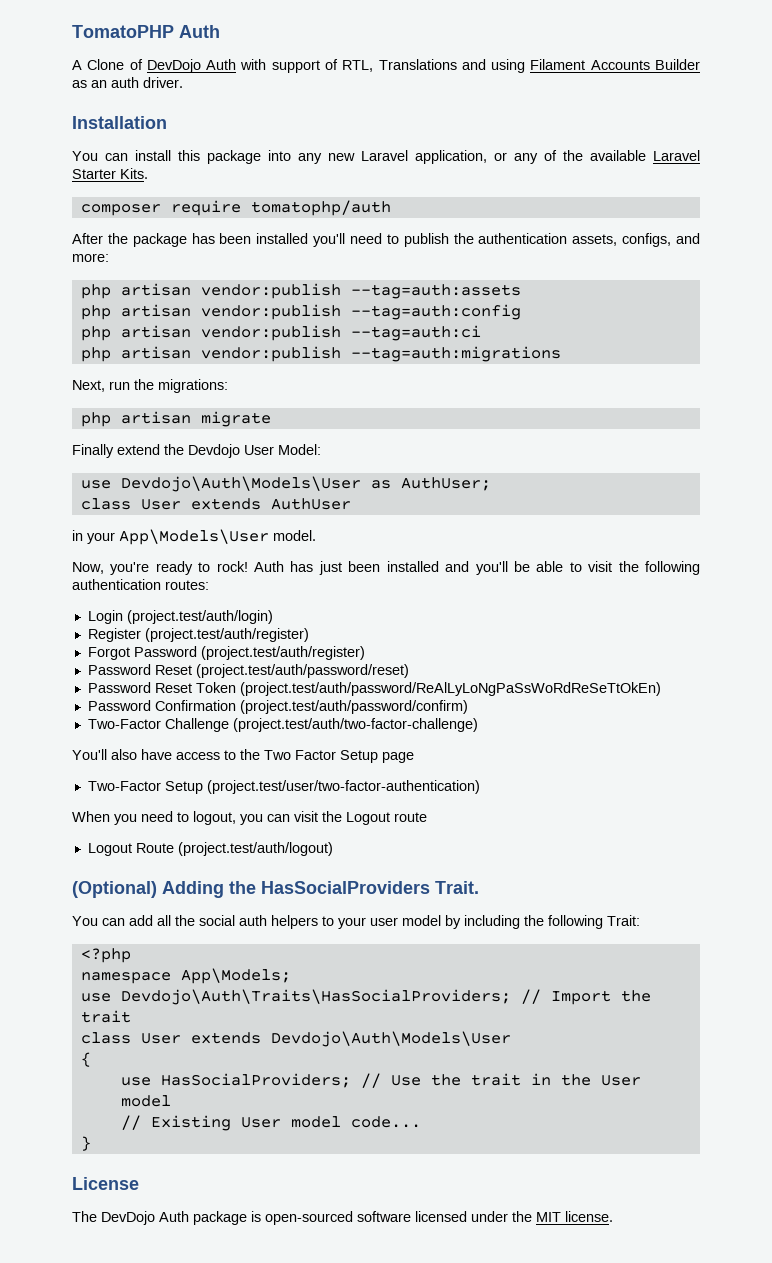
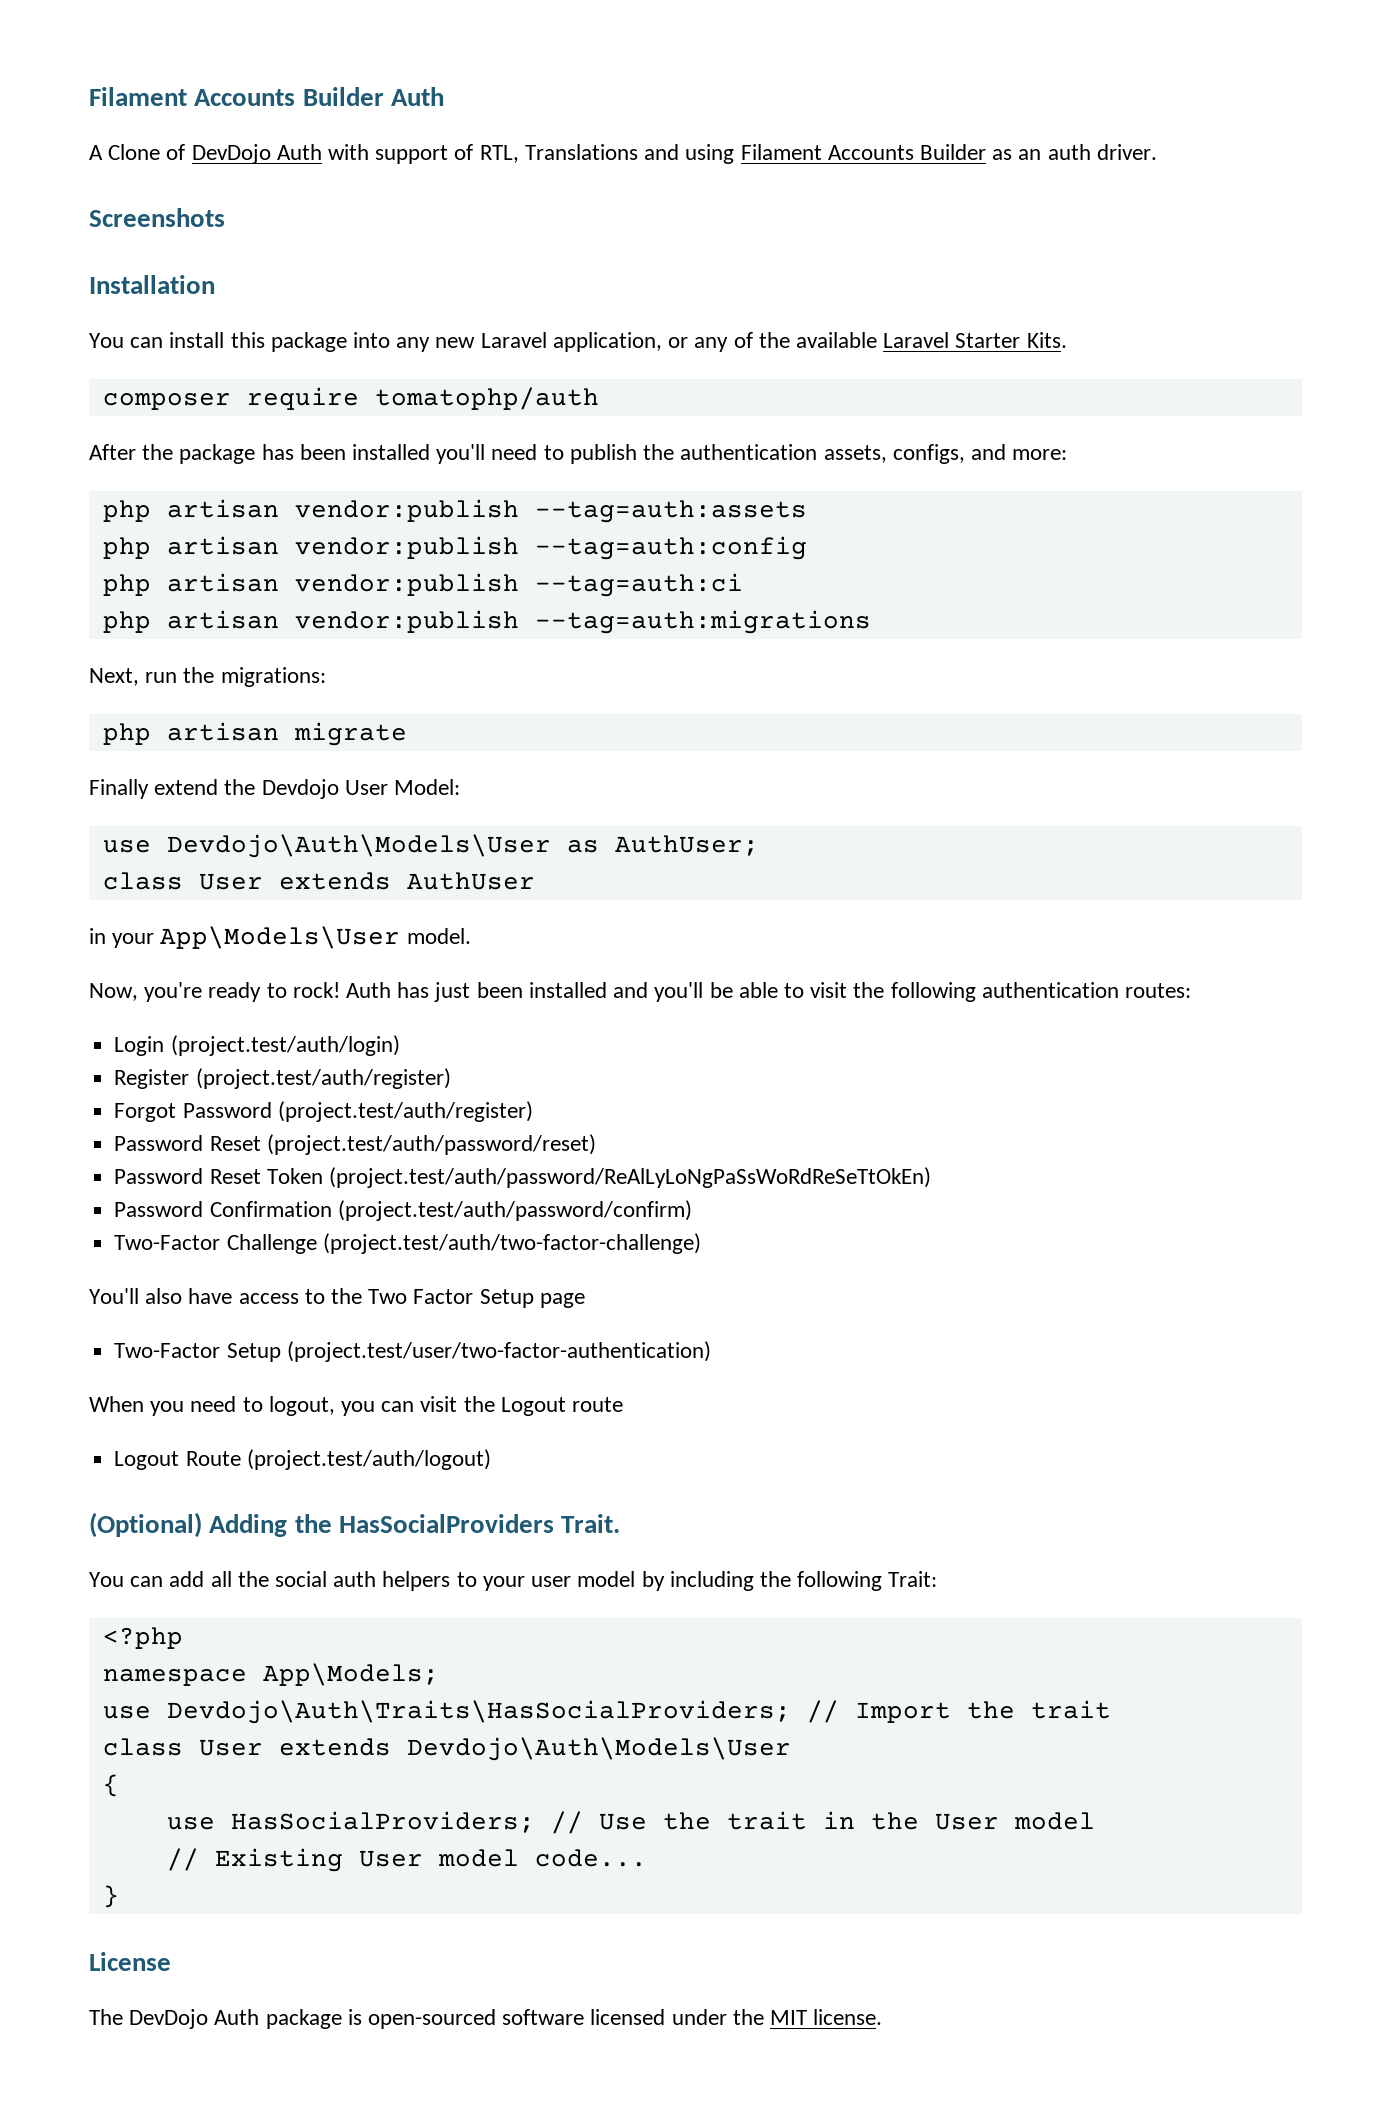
- TomatoPHP Auth
+ Filament Accounts Builder Auth
+ Screenshots

